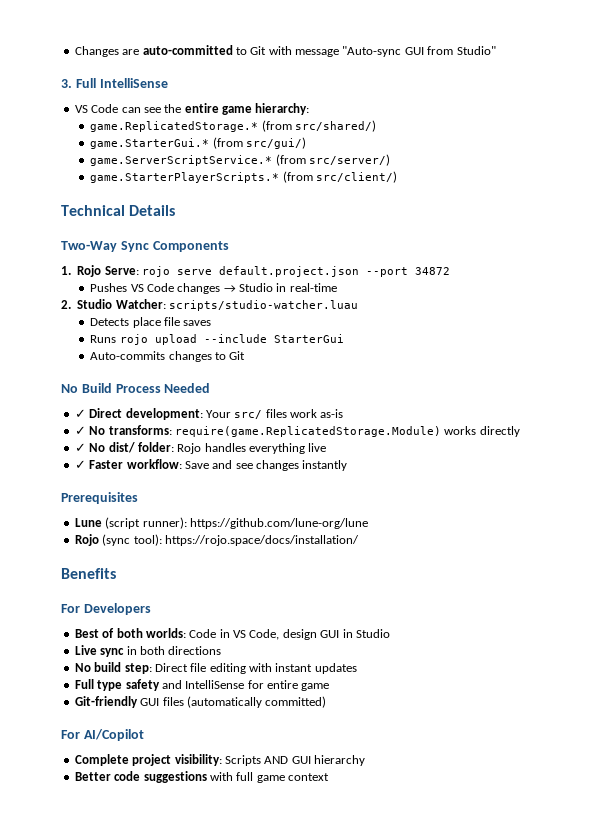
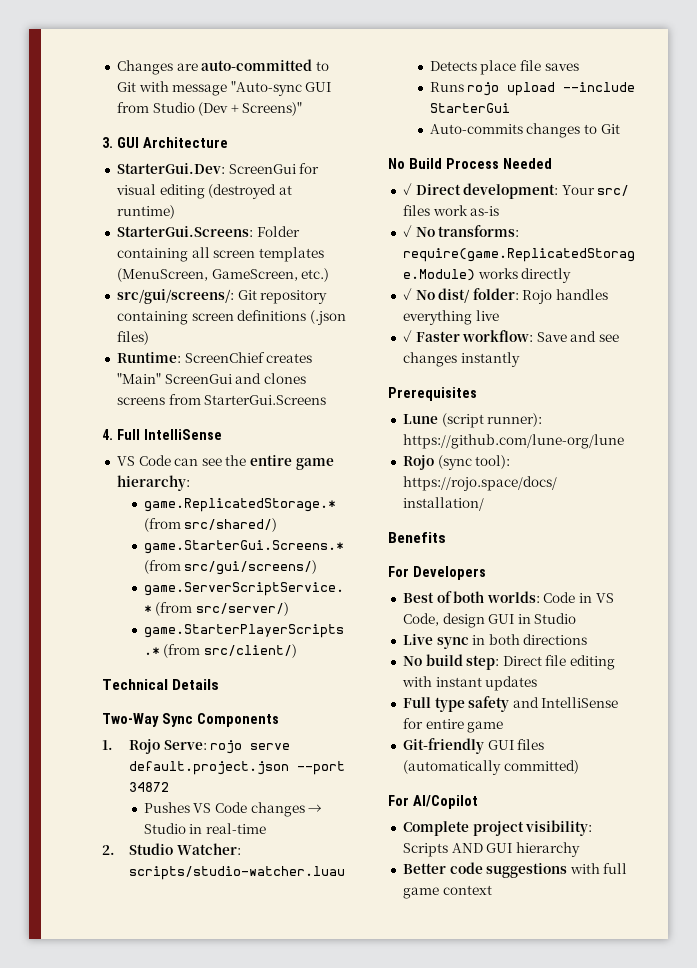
- Changes are auto-committed to Git with message "Auto-sync GUI from Studio"
- 3. Full IntelliSense
+ Changes are auto-committed to Git with message "Auto-sync GUI from Studio (Dev + Screens)"
+ 3. GUI Architecture
+ StarterGui.Dev: ScreenGui for visual editing (destroyed at runtime)
+ StarterGui.Screens: Folder containing all screen templates (MenuScreen, GameScreen, etc.)
+ src/gui/screens/: Git repository containing screen definitions (.json files)
+ Runtime: ScreenChief creates "Main" ScreenGui and clones screens from StarterGui.Screens
+ 4. Full IntelliSense
- game.StarterGui.* (from src/gui/)
+ game.StarterGui.Screens.* (from src/gui/screens/)

